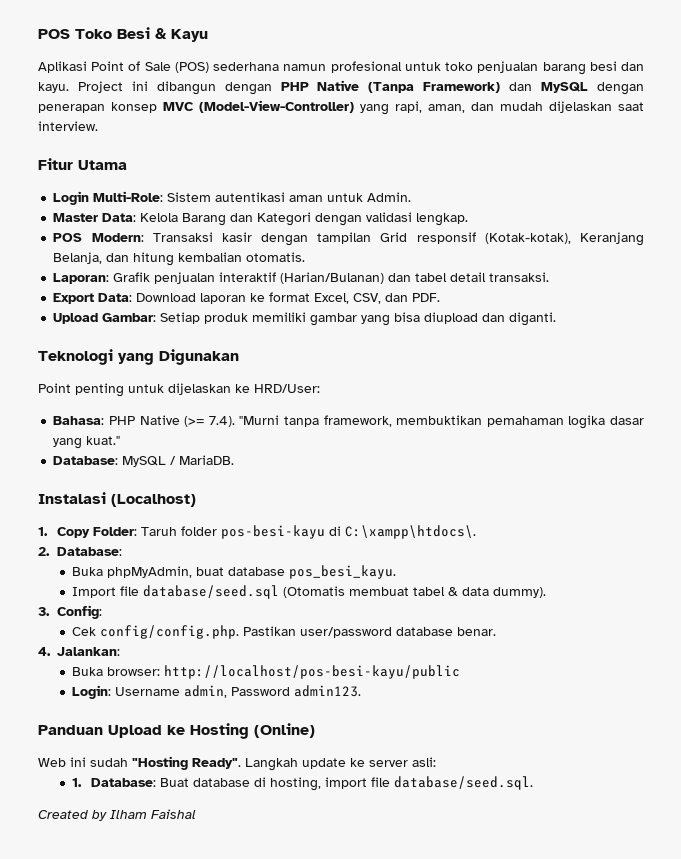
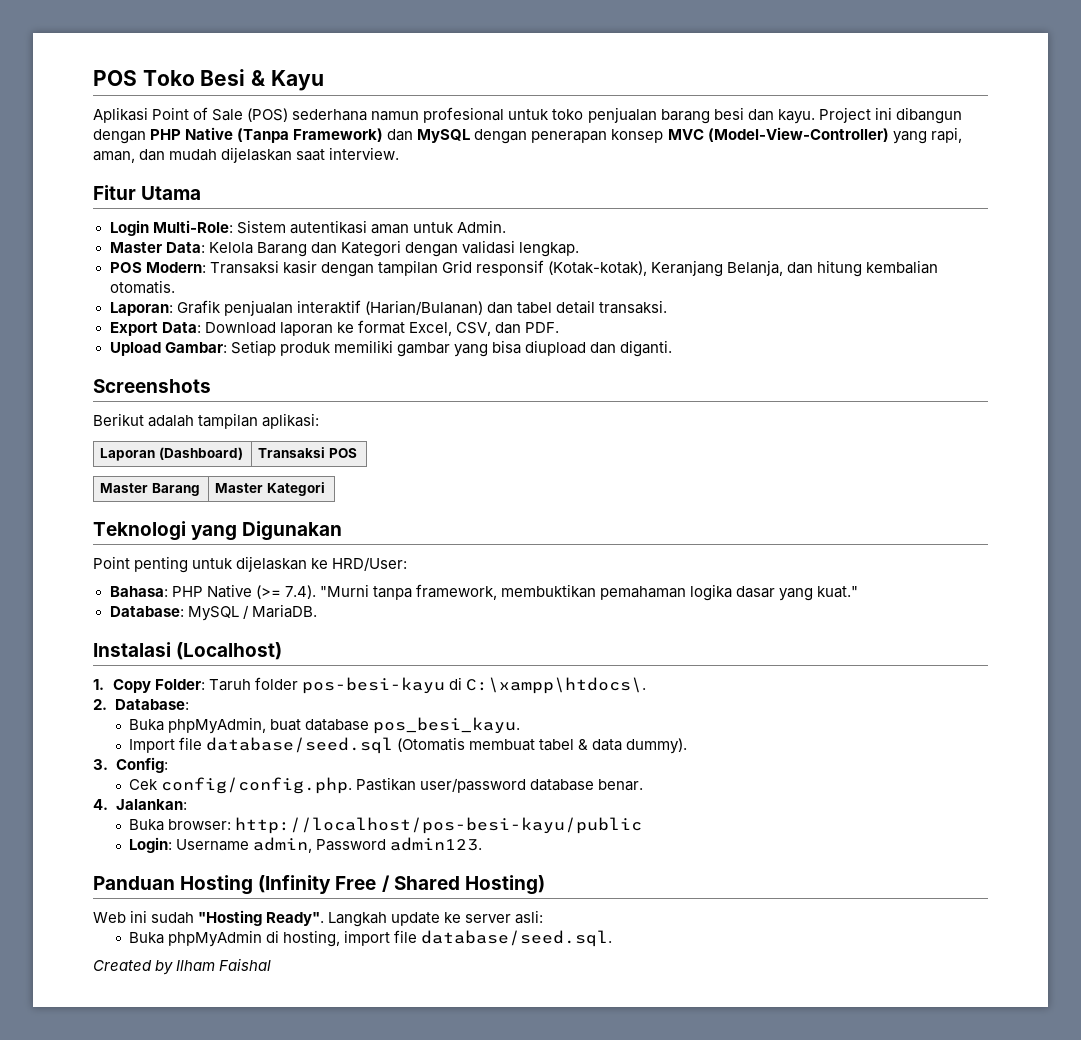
+ Screenshots
+ Berikut adalah tampilan aplikasi:
+ Laporan (Dashboard) | Transaksi POS
+ Master Barang | Master Kategori
- Panduan Upload ke Hosting (Online)
+ Panduan Hosting (Infinity Free / Shared Hosting)
- 1. Database: Buat database di hosting, import file database/seed.sql.
+ Buka phpMyAdmin di hosting, import file database/seed.sql.

